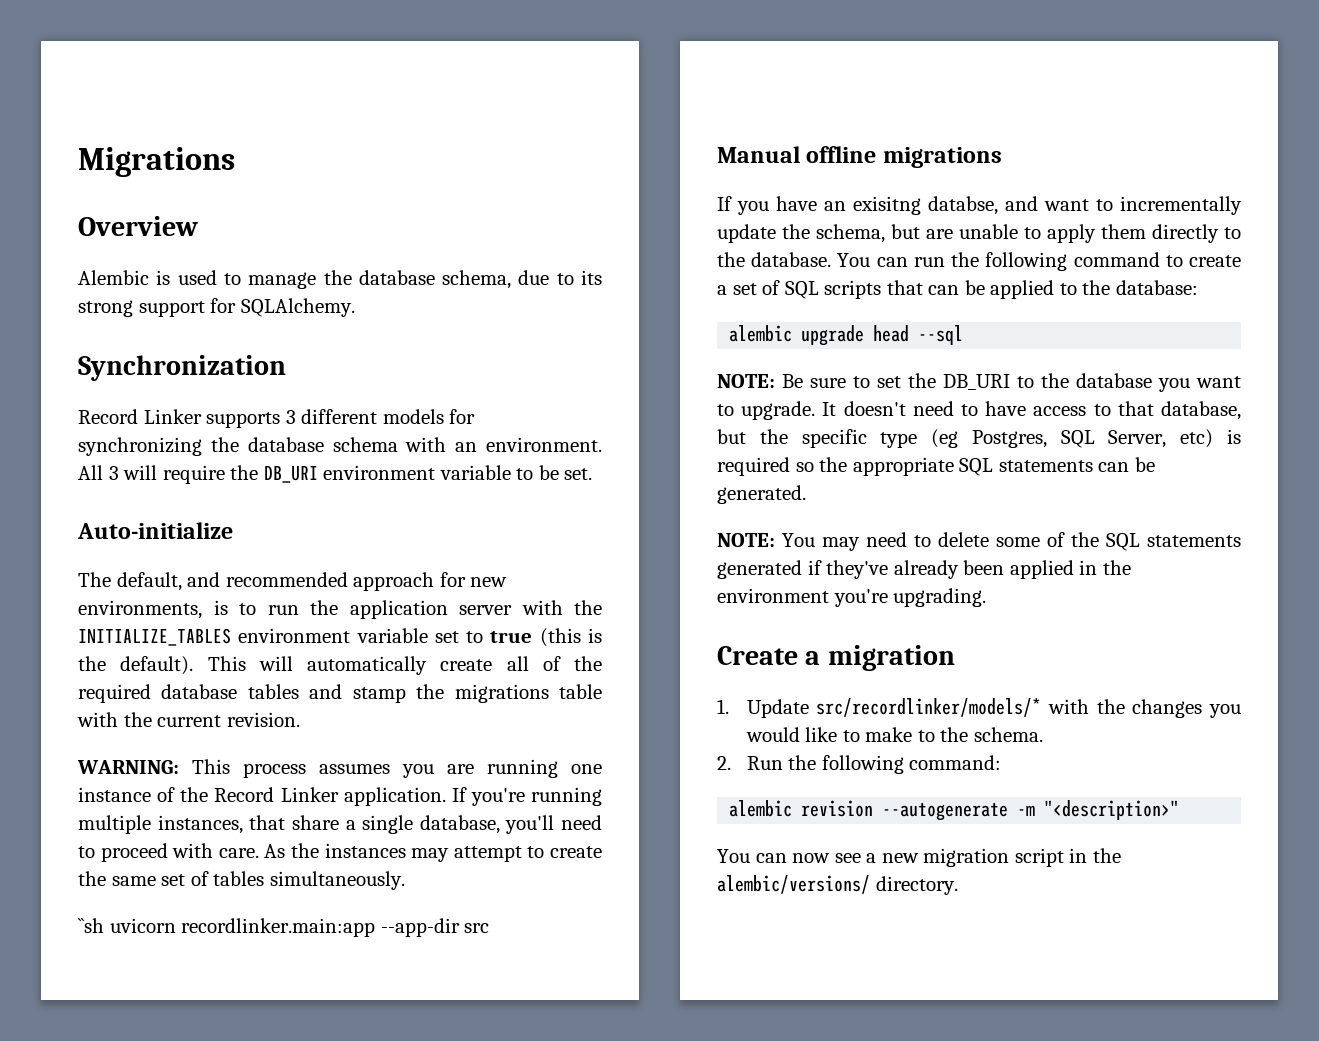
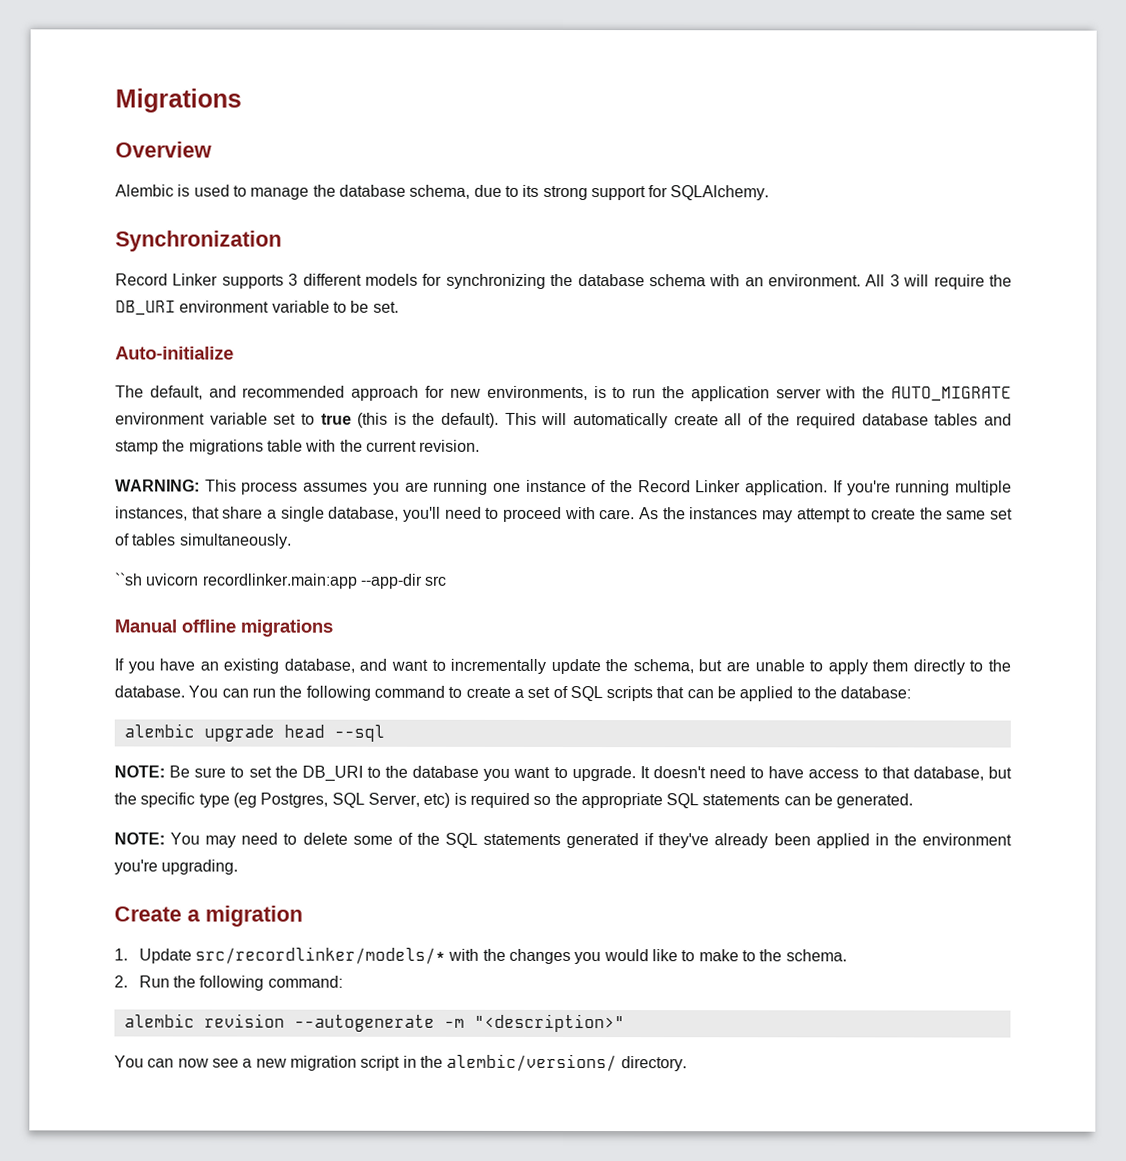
- The default, and recommended approach for new environments, is to run the application server with the INITIALIZE_TABLES environment variable set to true (this is the default).
+ The default, and recommended approach for new environments, is to run the application server with the AUTO_MIGRATE environment variable set to true (this is the default).
- If you have an exisitng databse, and want to incrementally update the schema, but are unable to apply them directly to the database.
+ If you have an existing database, and want to incrementally update the schema, but are unable to apply them directly to the database.

